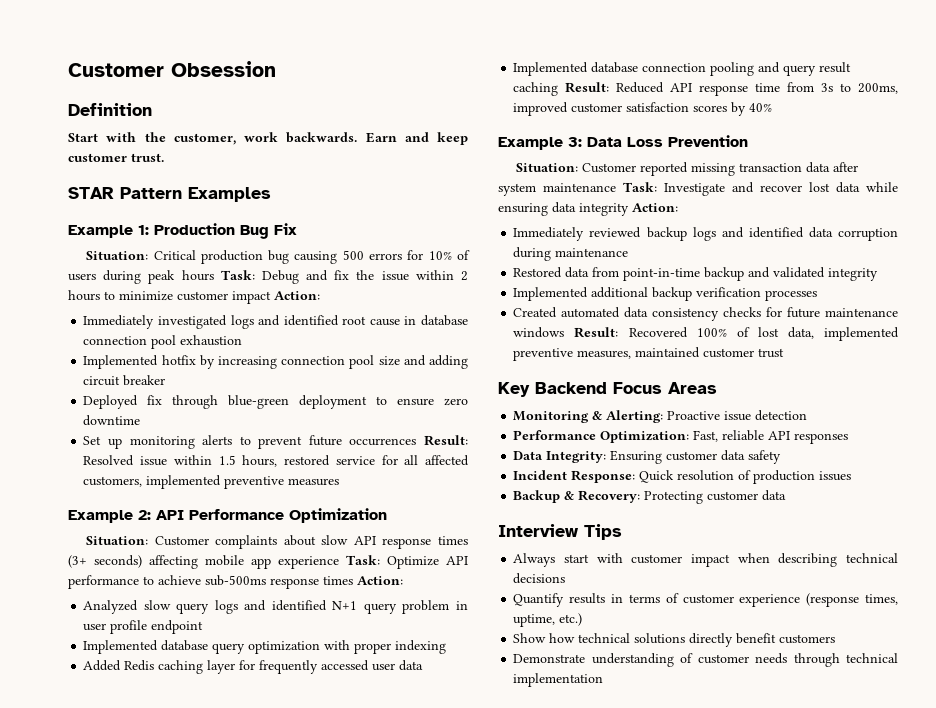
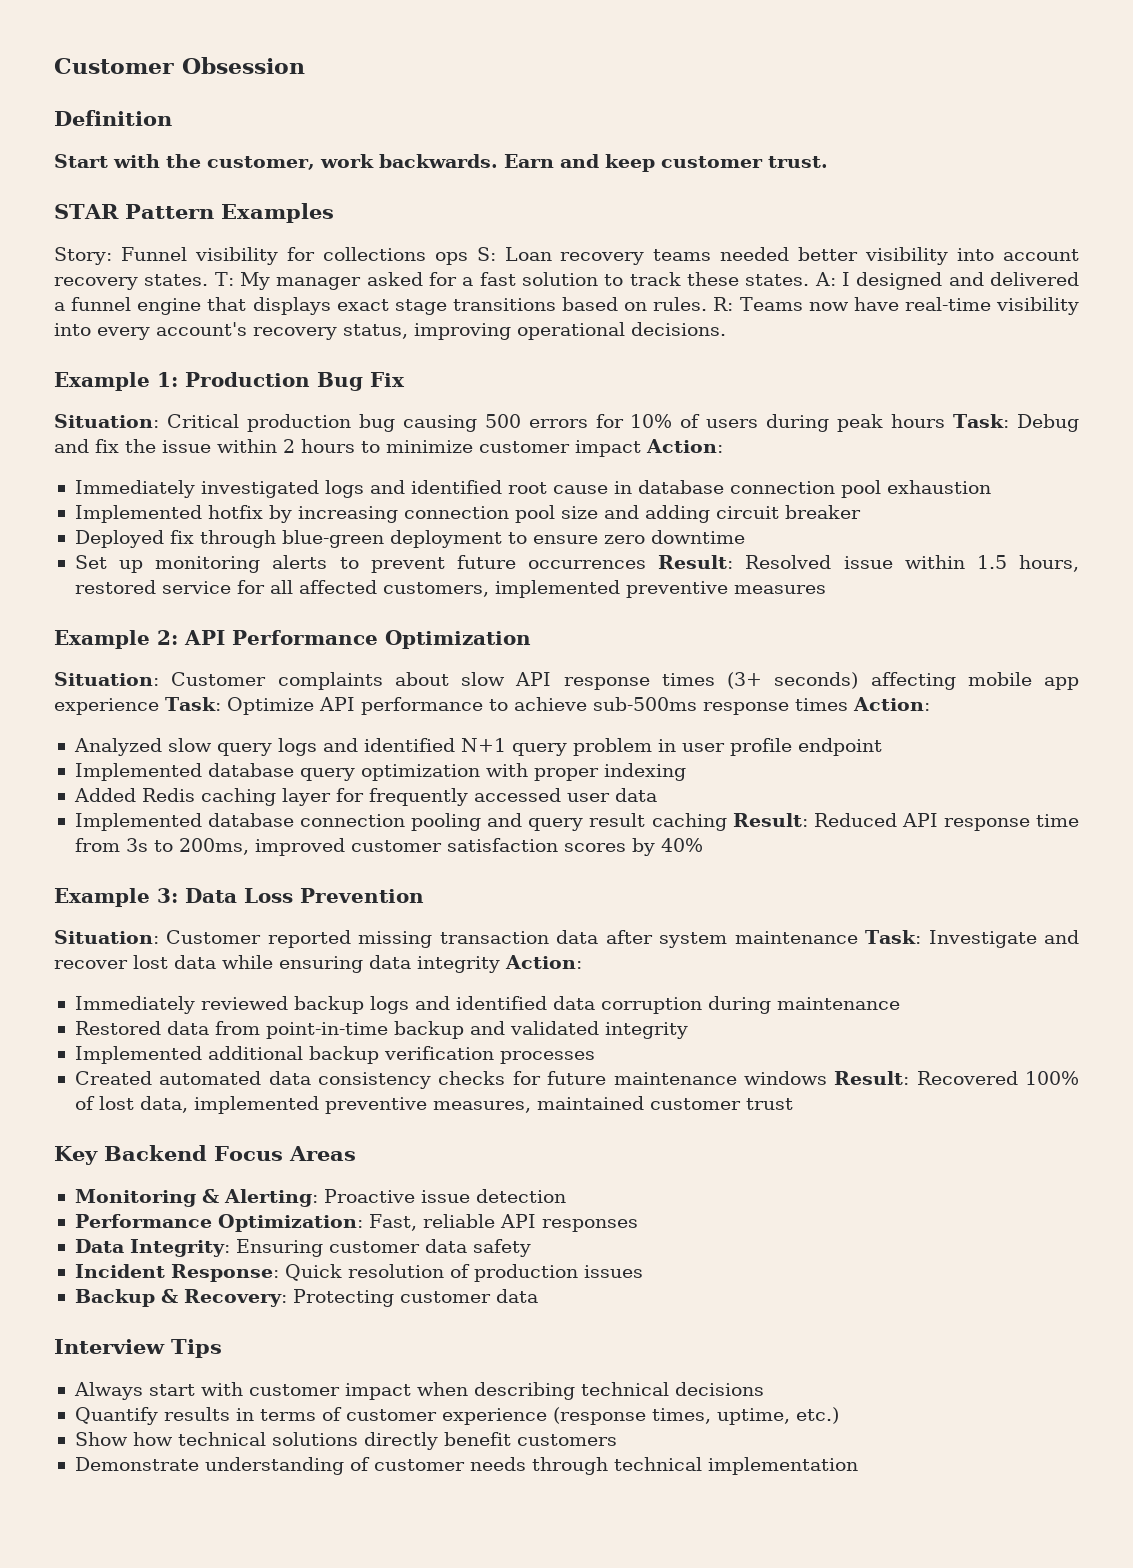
+ Story: Funnel visibility for collections ops S: Loan recovery teams needed better visibility into account recovery states. T: My manager asked for a fast solution to track these states. A: I designed and delivered a funnel engine that displays exact stage transitions based on rules. R: Teams now have real-time visibility into every account's recovery status, improving operational decisions.

